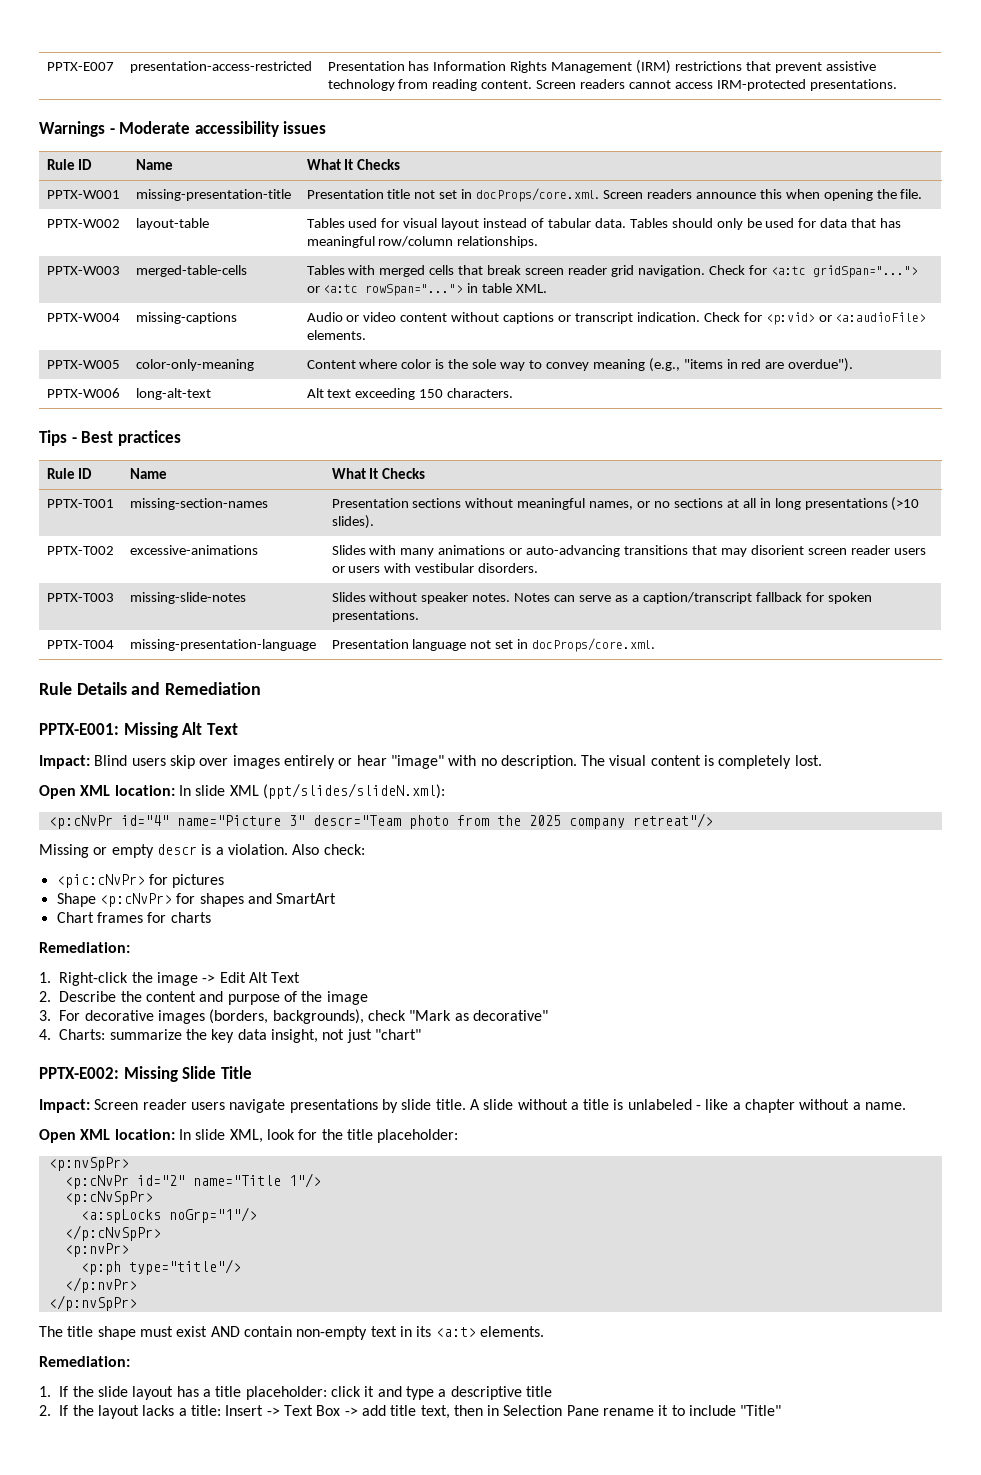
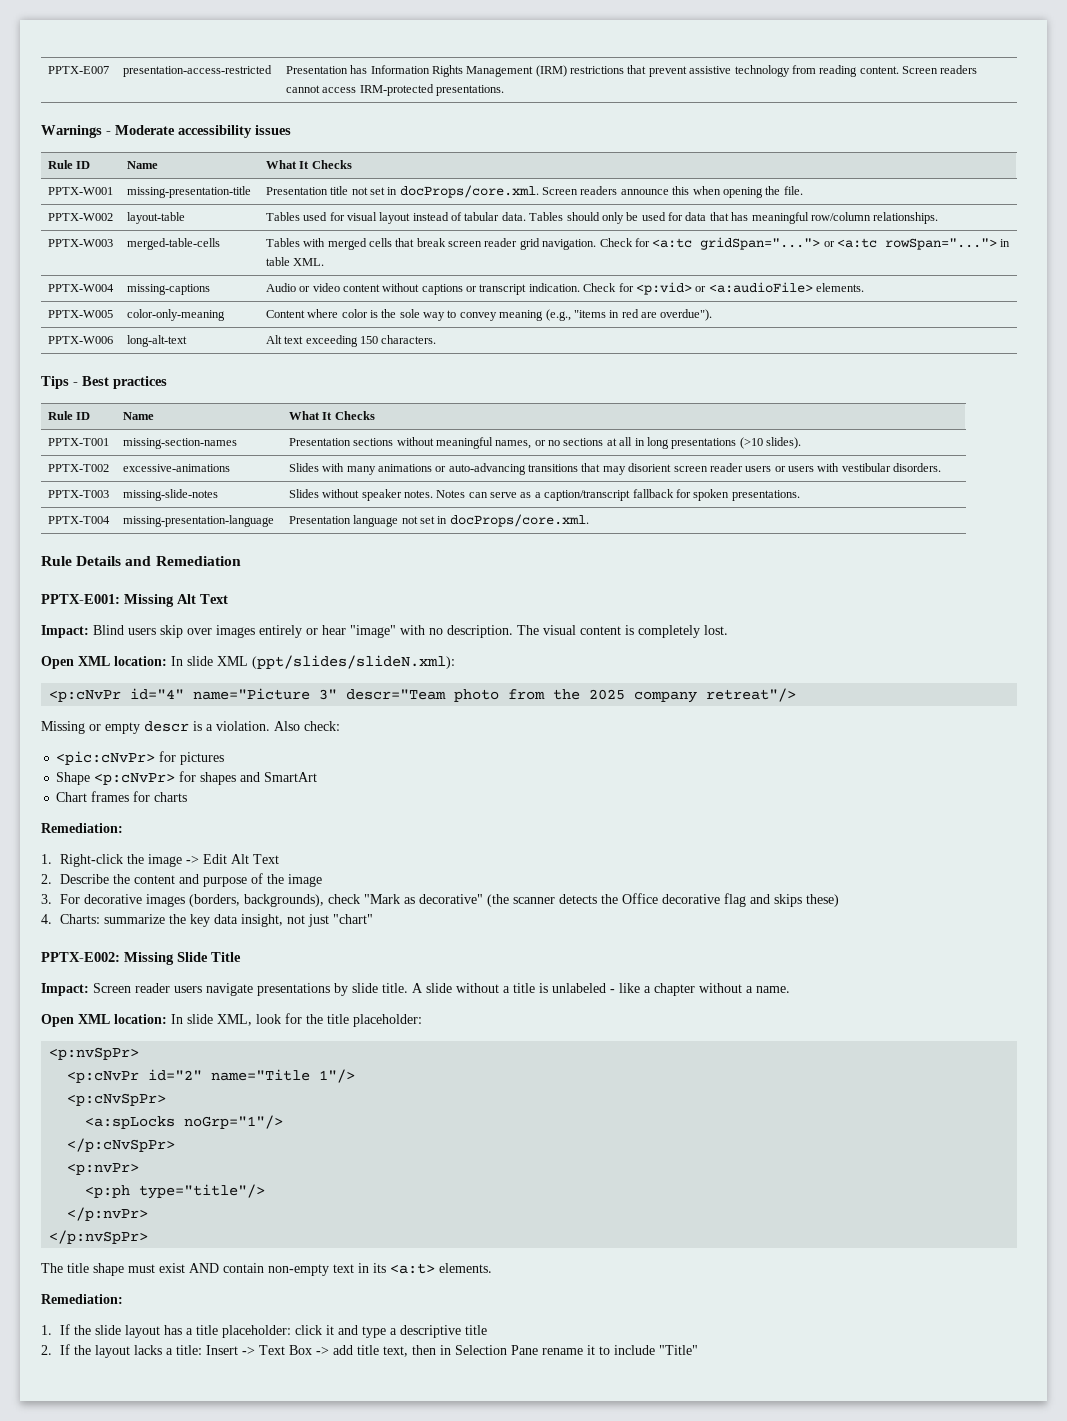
- 3. For decorative images (borders, backgrounds), check "Mark as decorative"
+ 3. For decorative images (borders, backgrounds), check "Mark as decorative" (the scanner detects the Office decorative flag and skips these)

